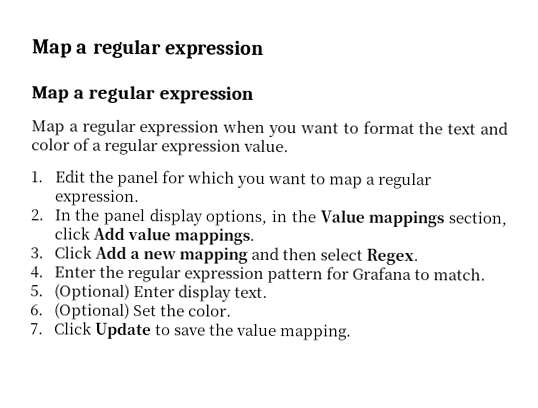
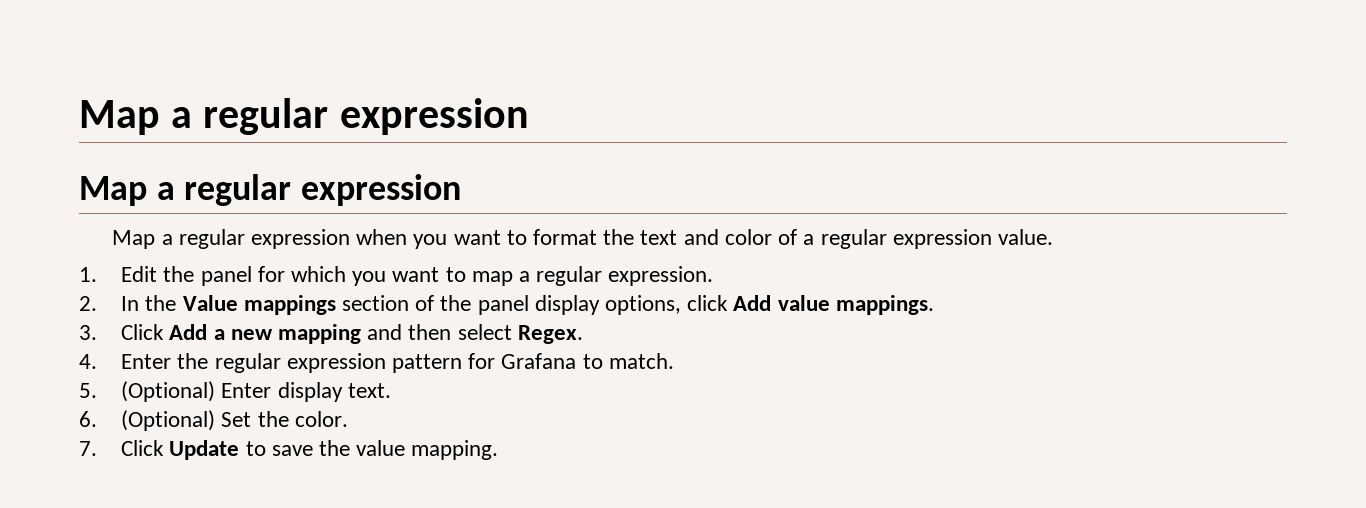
- 2. In the panel display options, in the Value mappings section, click Add value mappings.
+ 2. In the Value mappings section of the panel display options, click Add value mappings.

